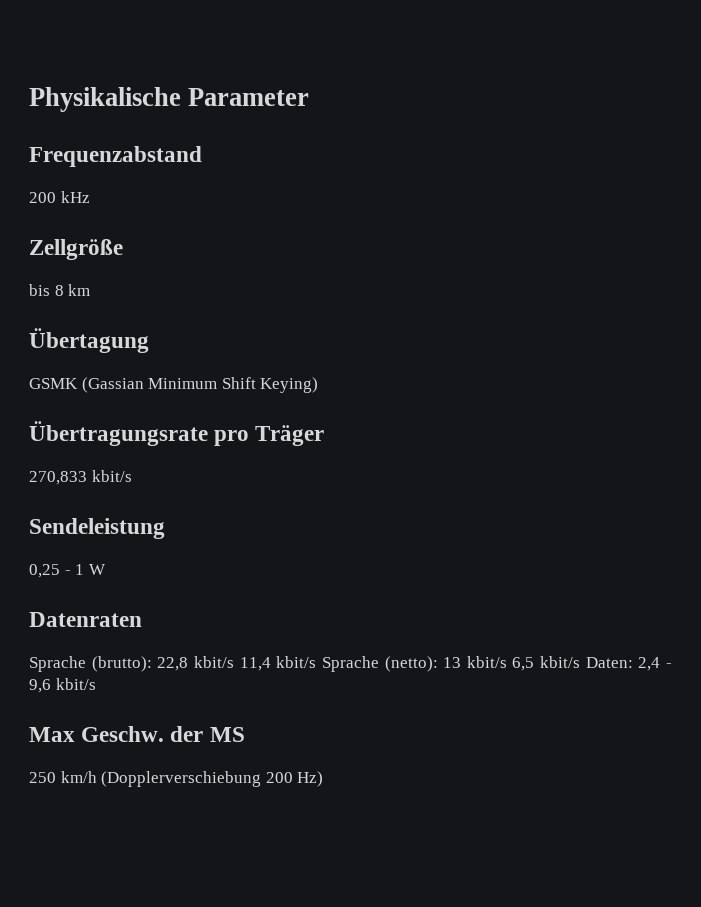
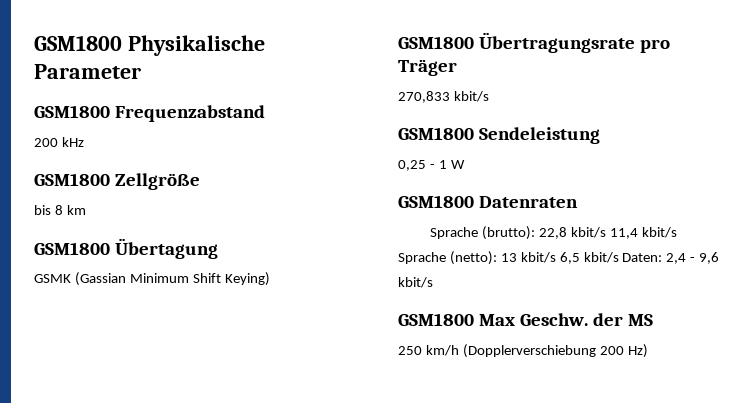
- Physikalische Parameter
+ GSM1800 Physikalische Parameter
- Frequenzabstand
+ GSM1800 Frequenzabstand
- Zellgröße
+ GSM1800 Zellgröße
- Übertagung
+ GSM1800 Übertagung
- Übertragungsrate pro Träger
+ GSM1800 Übertragungsrate pro Träger
- Sendeleistung
+ GSM1800 Sendeleistung
- Datenraten
+ GSM1800 Datenraten
- Max Geschw. der MS
+ GSM1800 Max Geschw. der MS

